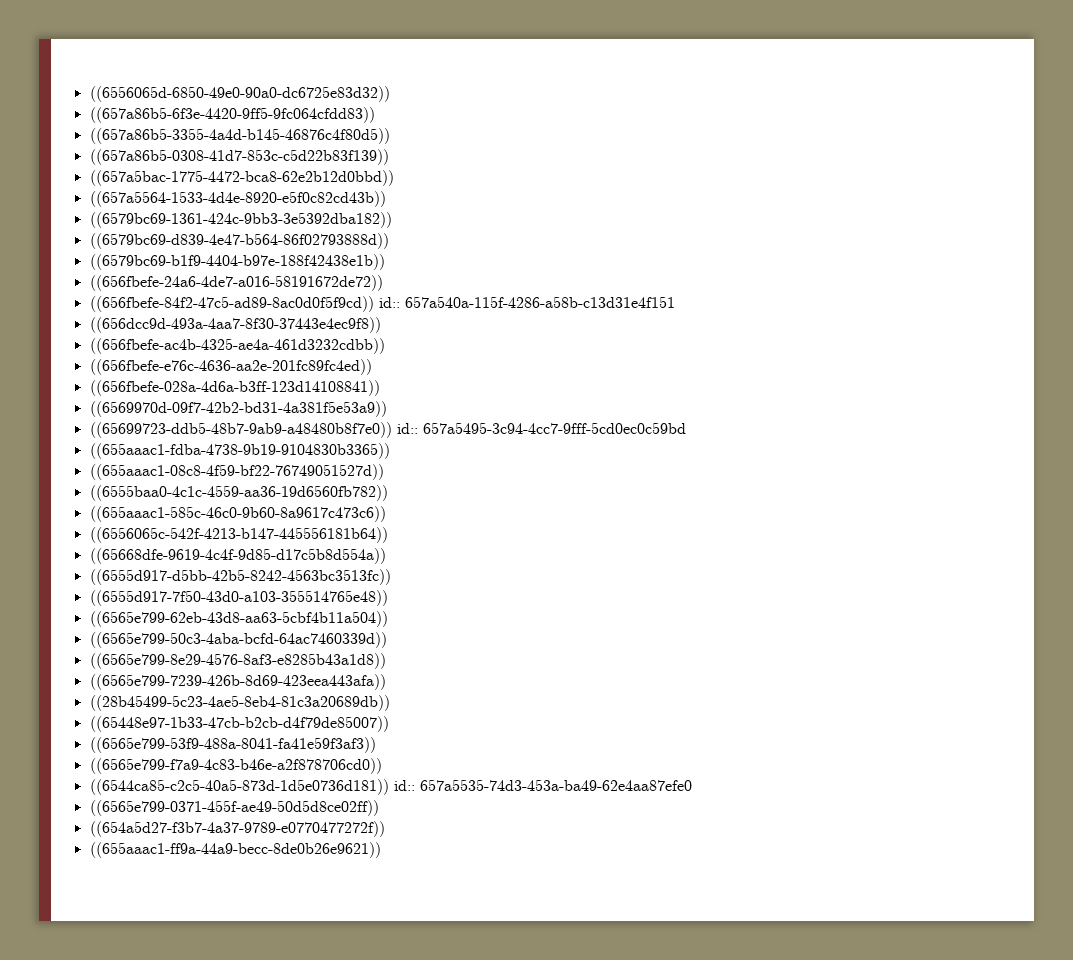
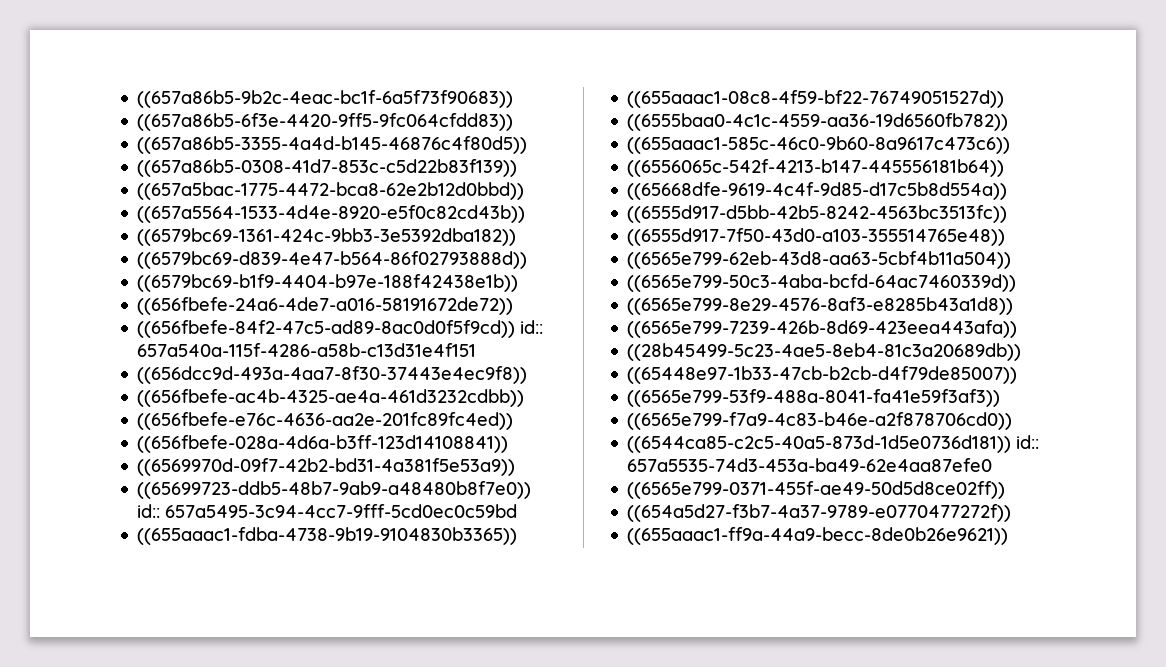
- ((6556065d-6850-49e0-90a0-dc6725e83d32))
+ ((657a86b5-9b2c-4eac-bc1f-6a5f73f90683))

